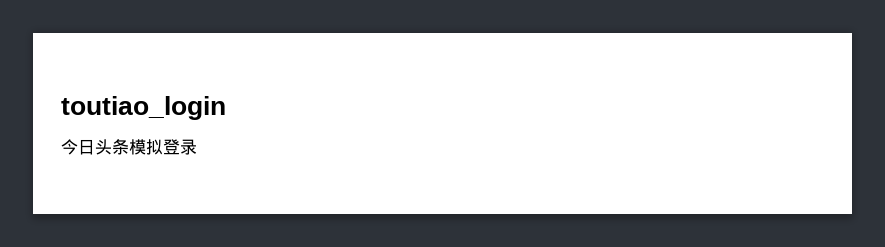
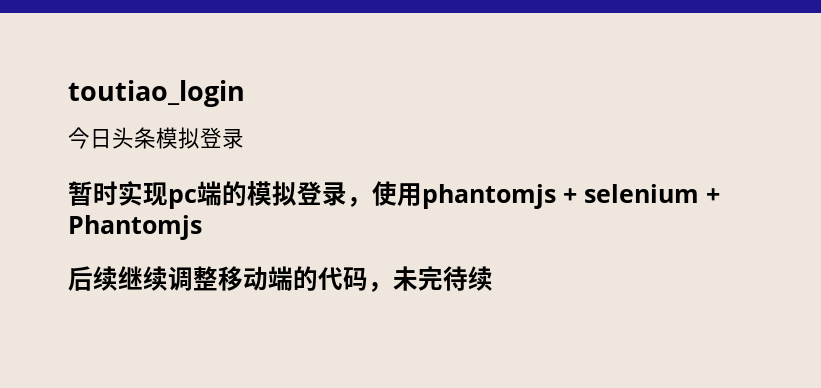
+ 暂时实现pc端的模拟登录，使用phantomjs + selenium + Phantomjs
+ 后续继续调整移动端的代码，未完待续

